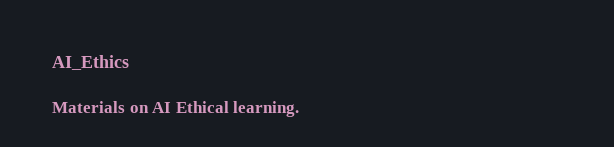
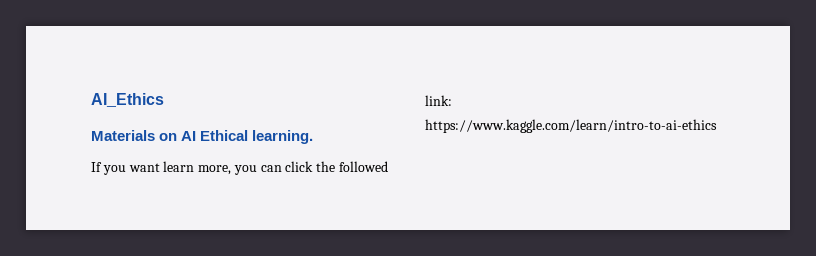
+ If you want learn more, you can click the followed link: https://www.kaggle.com/learn/intro-to-ai-ethics

